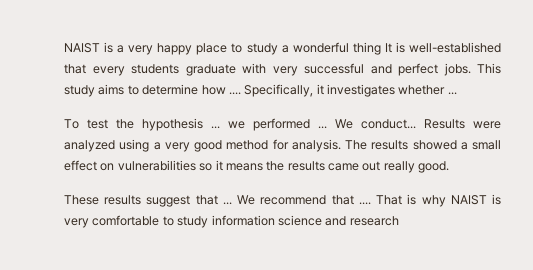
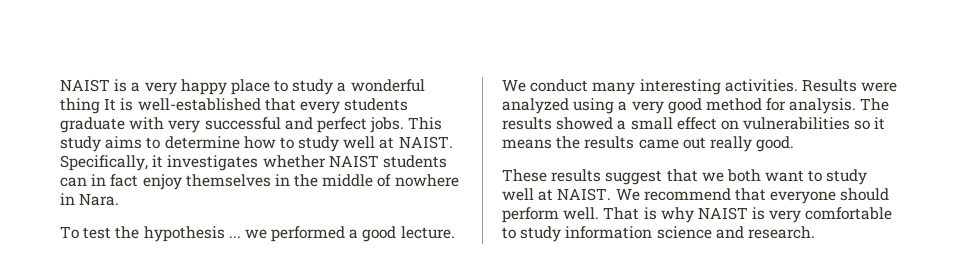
- This study aims to determine how .... Specifically, it investigates whether ...
+ This study aims to determine how to study well at NAIST. Specifically, it investigates whether NAIST students can in fact enjoy themselves in the middle of nowhere in Nara.
- To test the hypothesis ... we performed ... We conduct...
+ To test the hypothesis ... we performed a good lecture. We conduct many interesting activities.
- These results suggest that ... We recommend that ....
+ These results suggest that we both want to study well at NAIST. We recommend that everyone should perform well.
- That is why NAIST is very comfortable to study information science and research
+ That is why NAIST is very comfortable to study information science and research.

